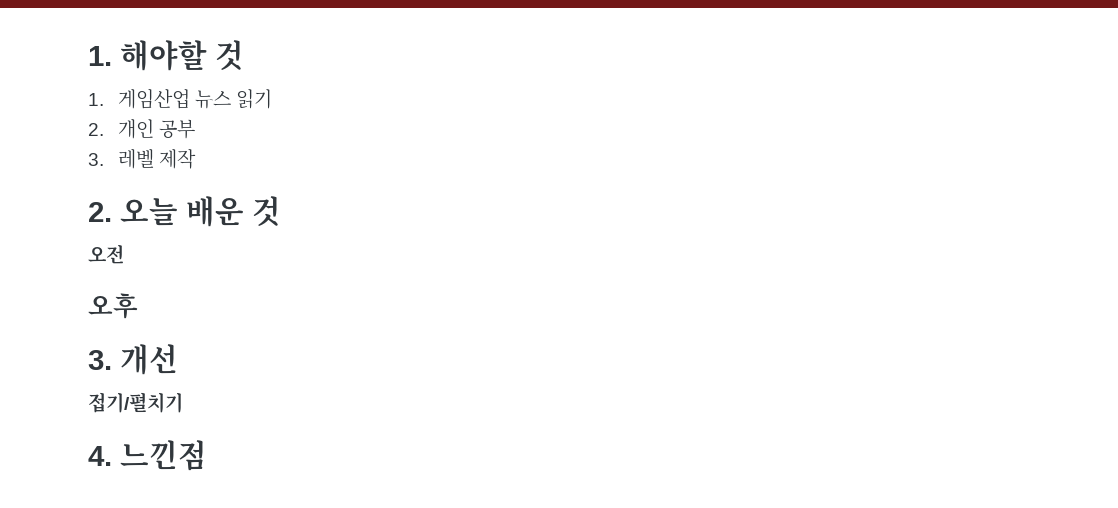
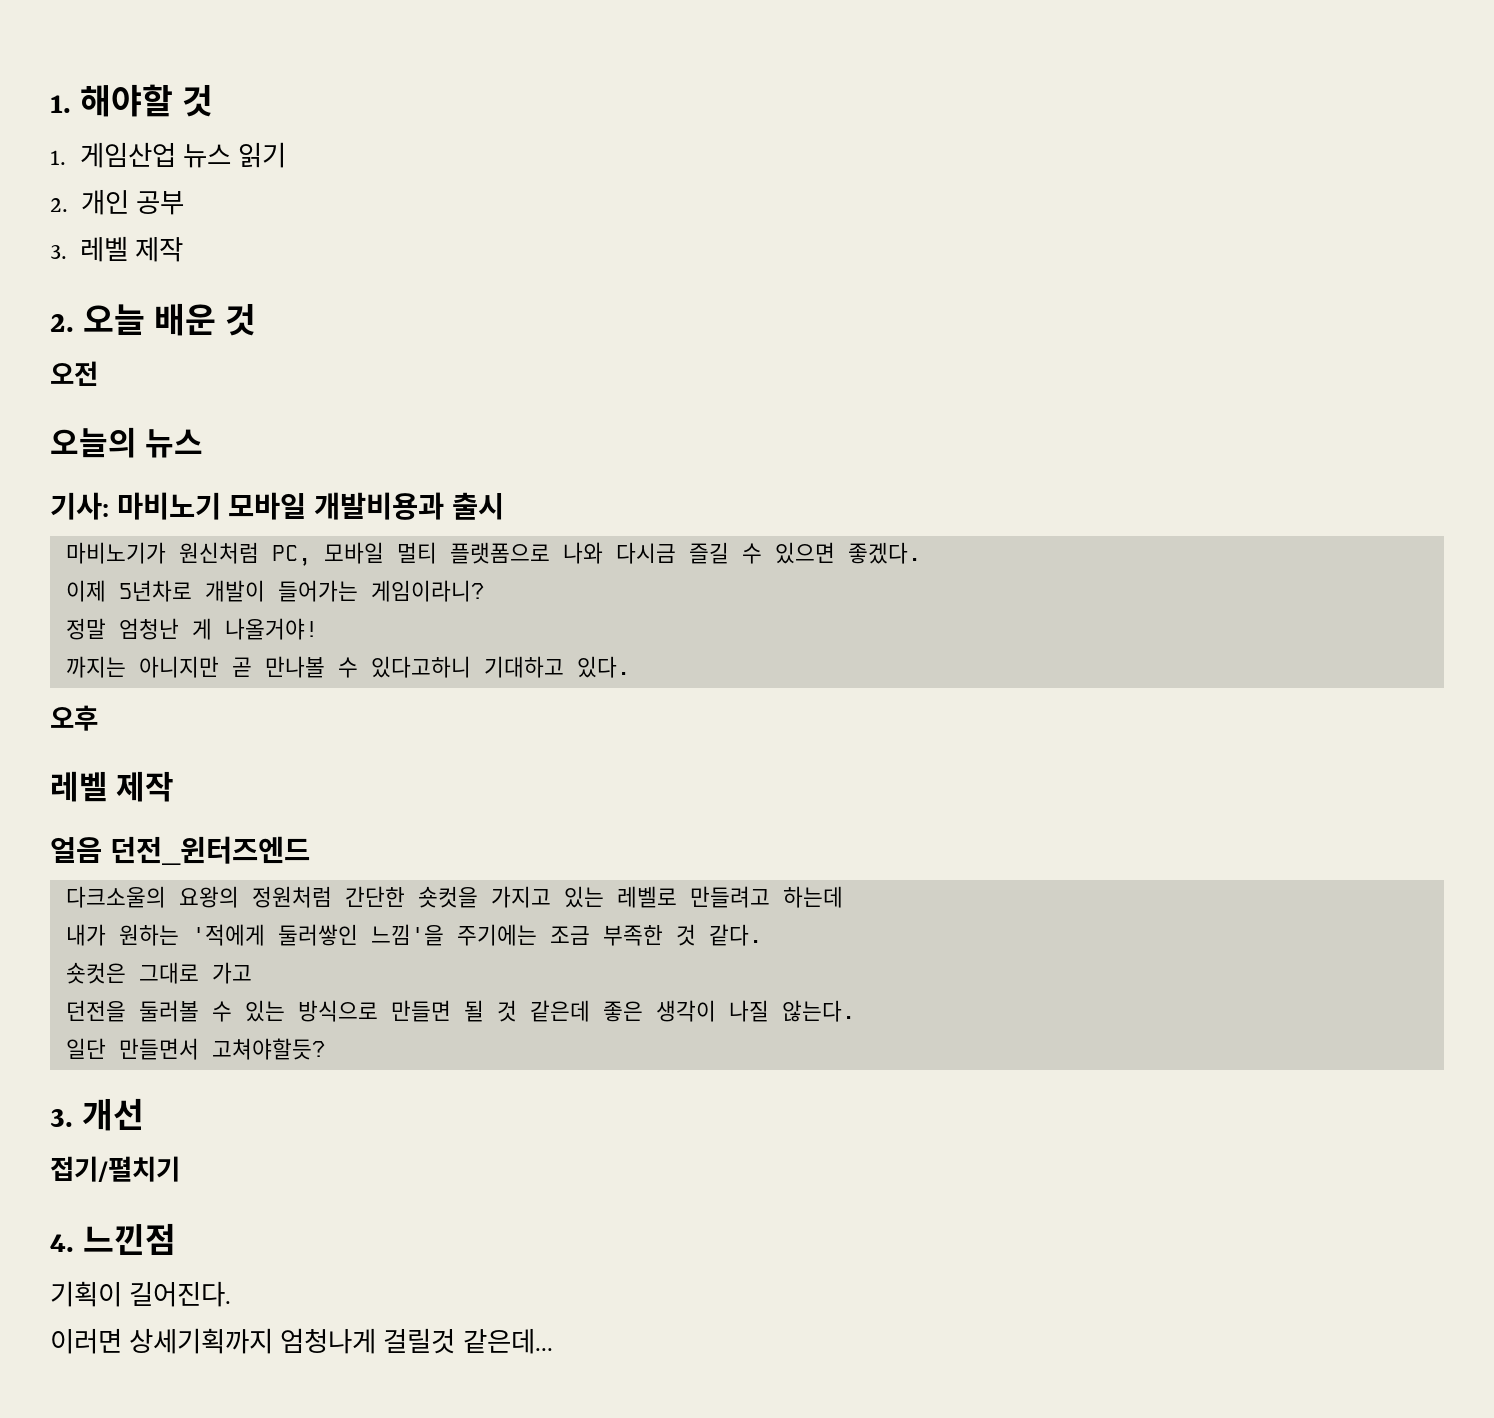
+ 오늘의 뉴스
+ 기사: 마비노기 모바일 개발비용과 출시
+ 마비노기가 원신처럼 PC, 모바일 멀티 플랫폼으로 나와 다시금 즐길 수 있으면 좋겠다.
+ 이제 5년차로 개발이 들어가는 게임이라니?
+ 정말 엄청난 게 나올거야!
+ 까지는 아니지만 곧 만나볼 수 있다고하니 기대하고 있다.
  오후
+ 레벨 제작
+ 얼음 던전_윈터즈엔드
+ 다크소울의 요왕의 정원처럼 간단한 숏컷을 가지고 있는 레벨로 만들려고 하는데
+ 내가 원하는 '적에게 둘러쌓인 느낌'을 주기에는 조금 부족한 것 같다.
+ 숏컷은 그대로 가고
+ 던전을 둘러볼 수 있는 방식으로 만들면 될 것 같은데 좋은 생각이 나질 않는다.
+ 일단 만들면서 고쳐야할듯?
+ 기획이 길어진다.
+ 이러면 상세기획까지 엄청나게 걸릴것 같은데...

